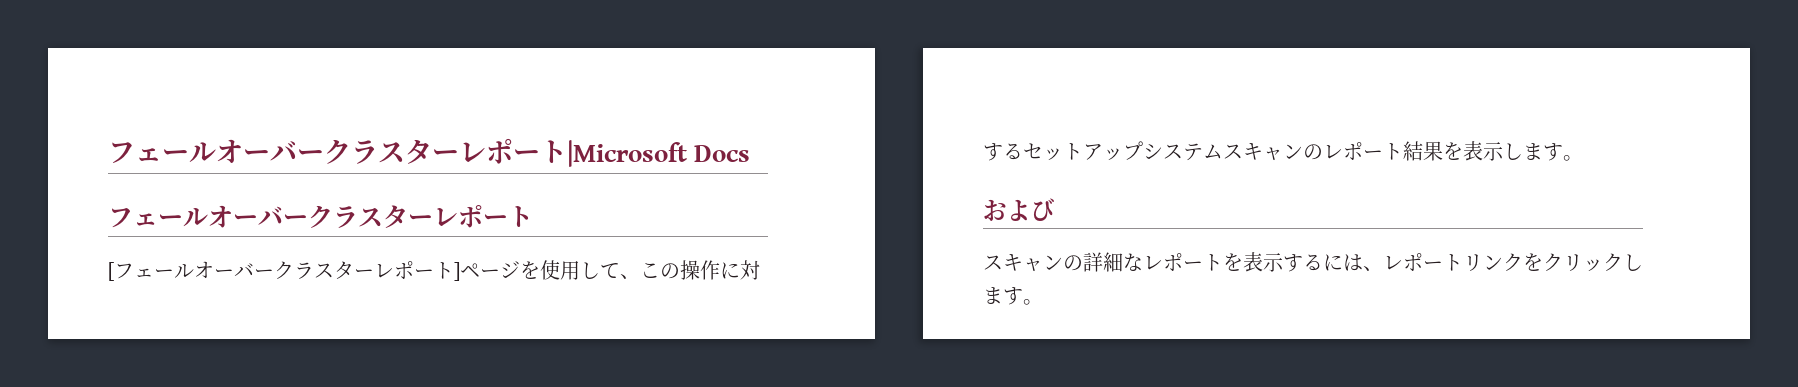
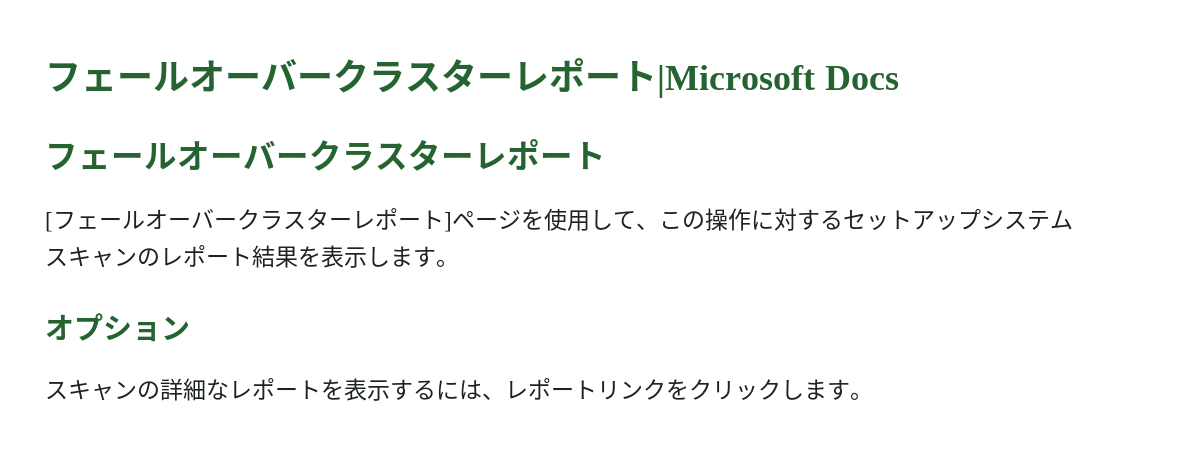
- および
+ オプション

